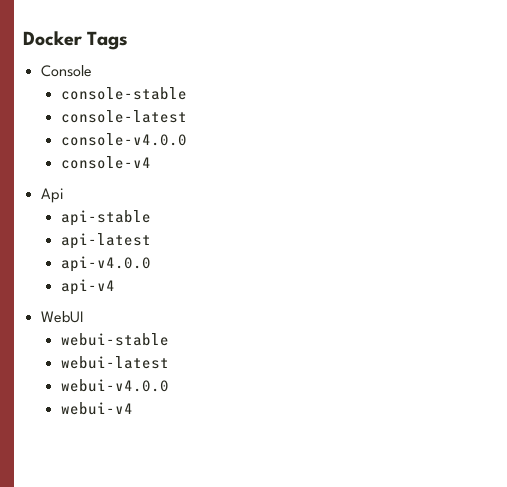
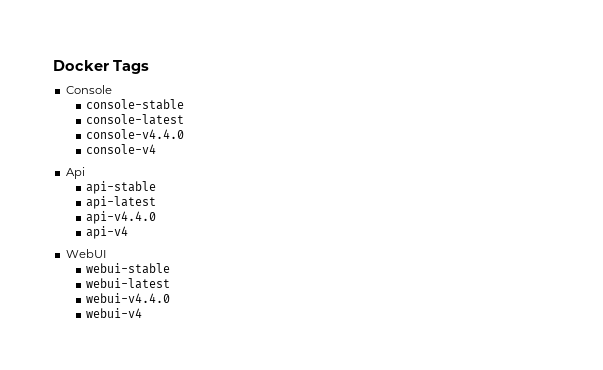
- console-v4.0.0
+ console-v4.4.0
- api-v4.0.0
+ api-v4.4.0
- webui-v4.0.0
+ webui-v4.4.0

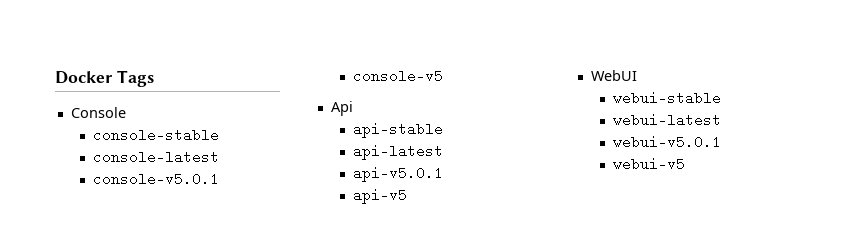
- console-v4.4.0
- console-v4
+ console-v5.0.1
+ console-v5
- api-v4.4.0
- api-v4
+ api-v5.0.1
+ api-v5
- webui-v4.4.0
- webui-v4
+ webui-v5.0.1
+ webui-v5

